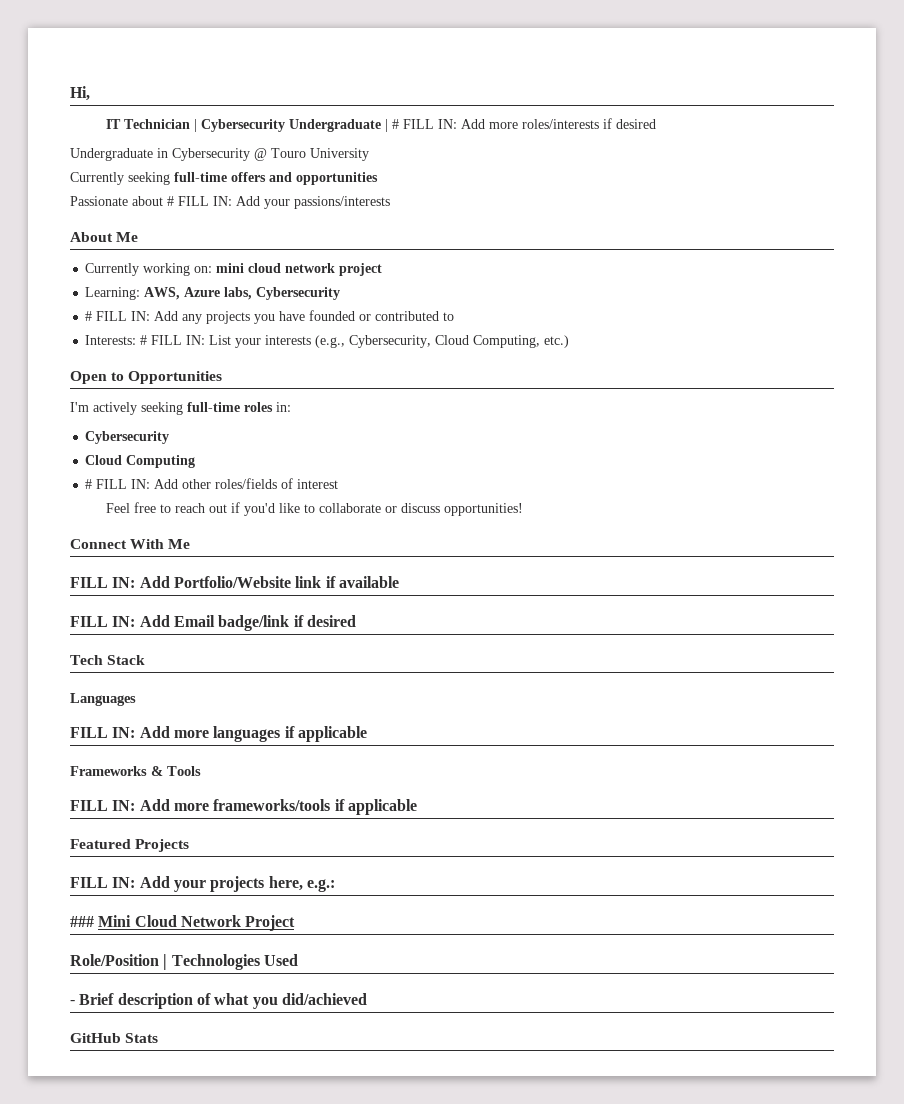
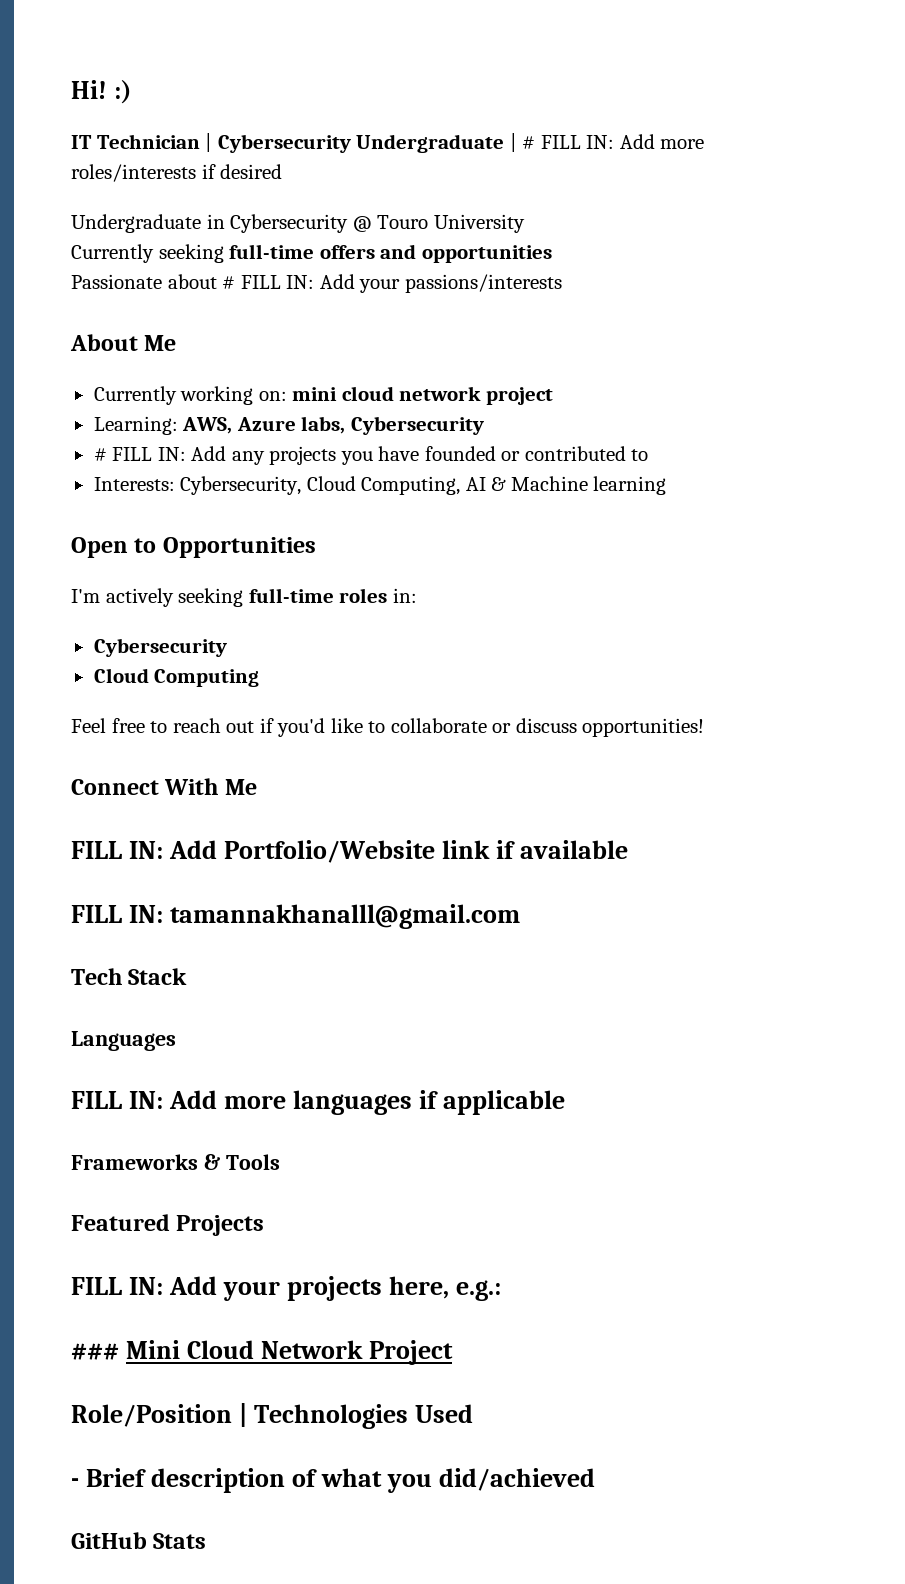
- Hi,
+ Hi! :)
- Interests: # FILL IN: List your interests (e.g., Cybersecurity, Cloud Computing, etc.)
+ Interests: Cybersecurity, Cloud Computing, AI & Machine learning
- # FILL IN: Add other roles/fields of interest
- FILL IN: Add Email badge/link if desired
+ FILL IN: tamannakhanalll@gmail.com
- FILL IN: Add more frameworks/tools if applicable

